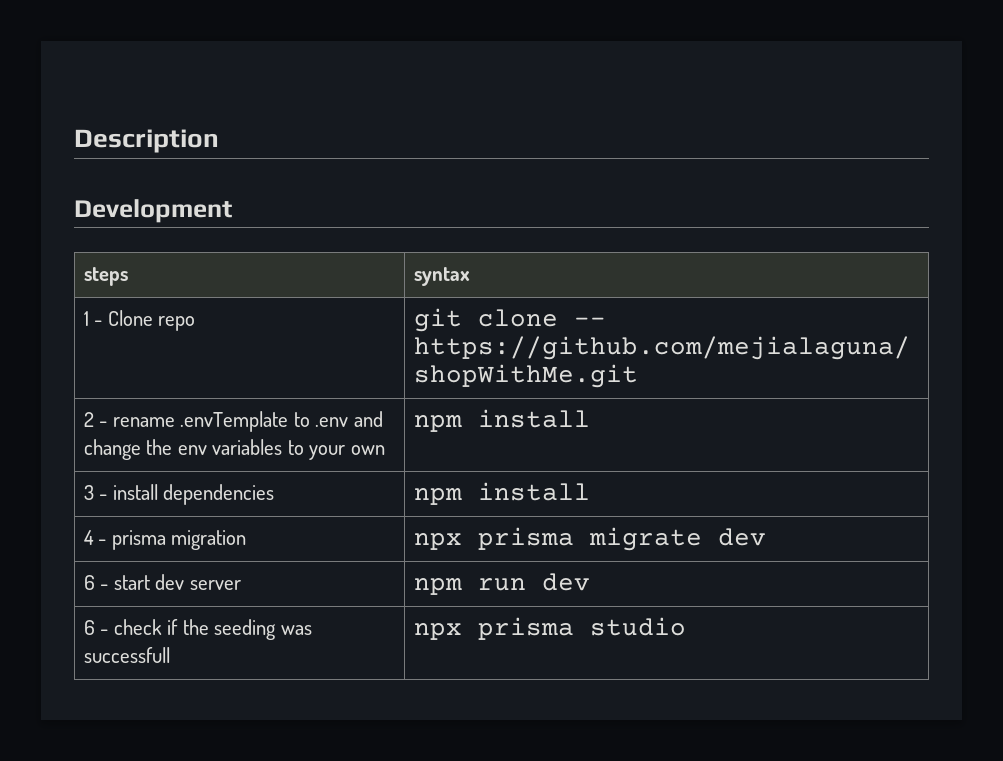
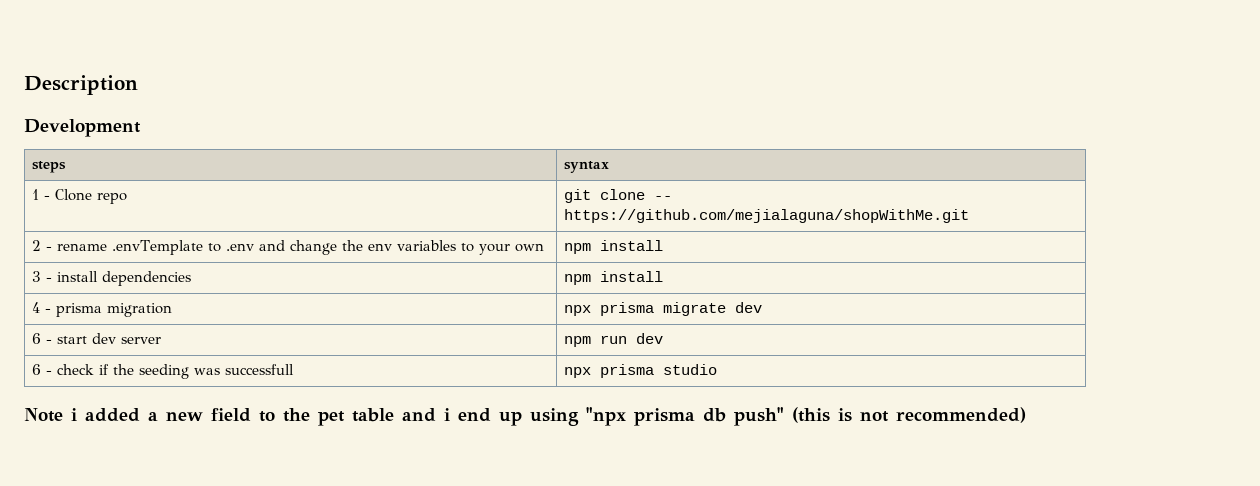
+ Note i added a new field to the pet table and i end up using "npx prisma db push" (this is not recommended)

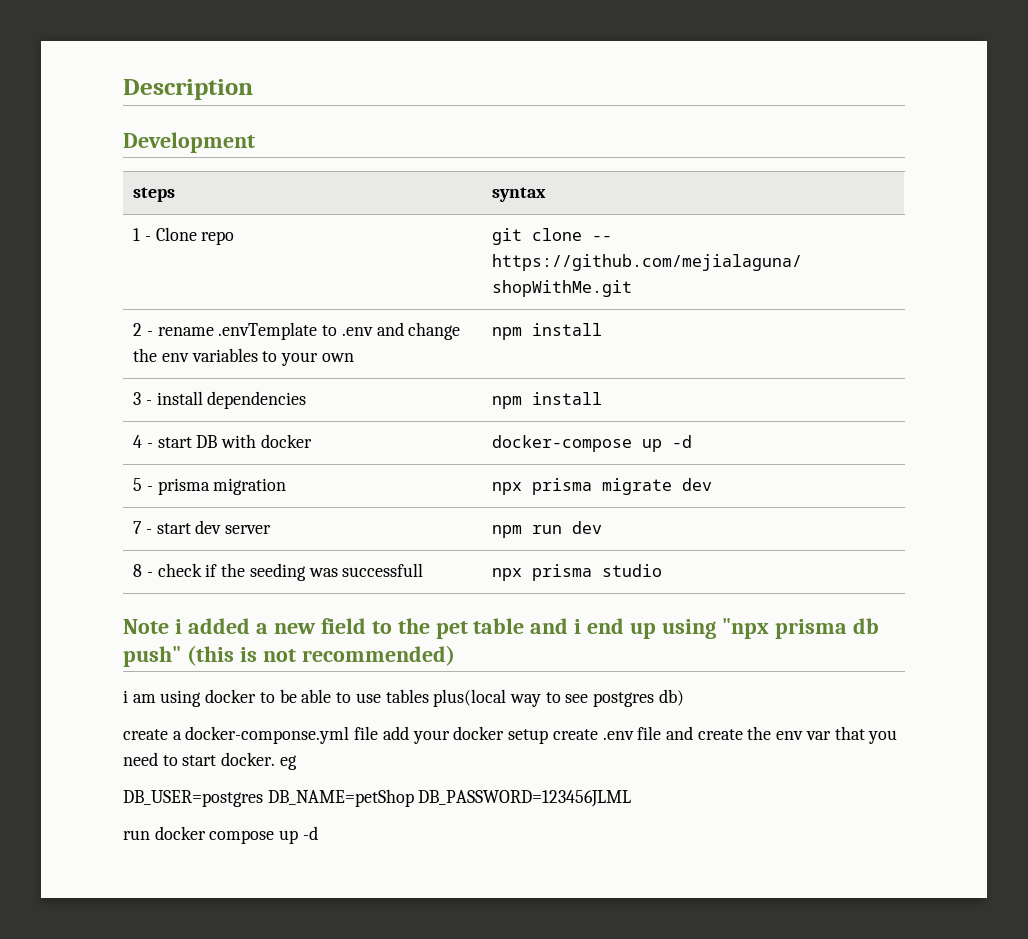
- 4 - prisma migration | npx prisma migrate dev
+ 4 - start DB with docker | docker-compose up -d
+ 5 - prisma migration | npx prisma migrate dev
- 6 - start dev server | npm run dev
+ 7 - start dev server | npm run dev
- 6 - check if the seeding was successfull | npx prisma studio
+ 8 - check if the seeding was successfull | npx prisma studio
+ i am using docker to be able to use tables plus(local way to see postgres db)
+ create a docker-componse.yml file add your docker setup create .env file and create the env var that you need to start docker. eg
+ DB_USER=postgres DB_NAME=petShop DB_PASSWORD=123456JLML
+ run docker compose up -d

